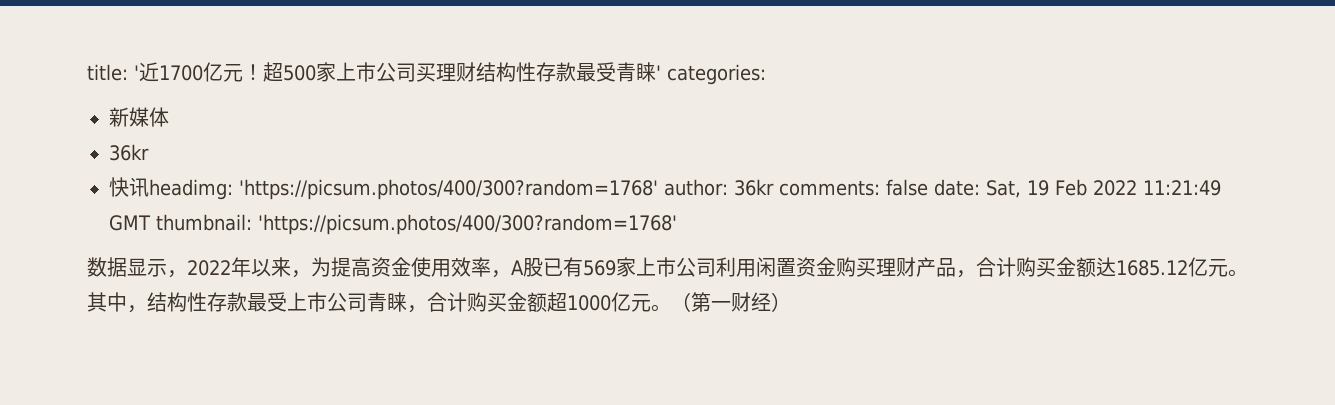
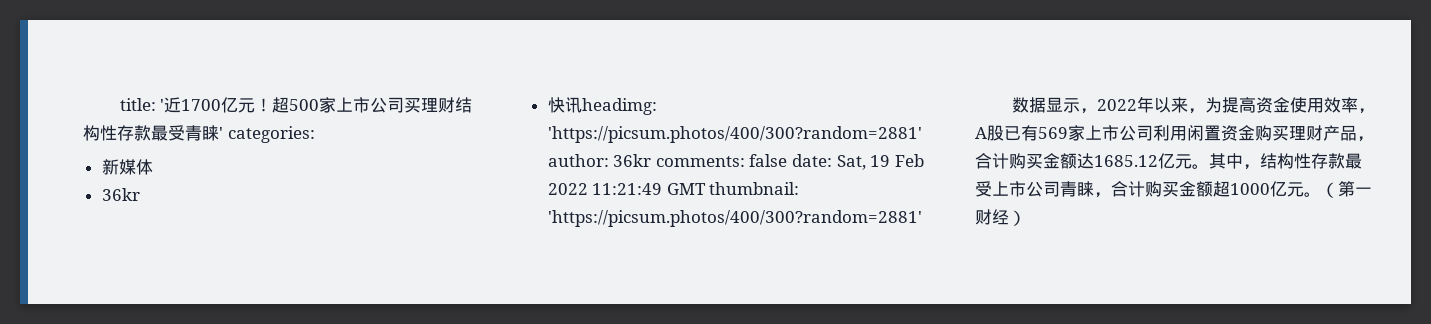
- 快讯headimg: 'https://picsum.photos/400/300?random=1768' author: 36kr comments: false date: Sat, 19 Feb 2022 11:21:49 GMT thumbnail: 'https://picsum.photos/400/300?random=1768'
+ 快讯headimg: 'https://picsum.photos/400/300?random=2881' author: 36kr comments: false date: Sat, 19 Feb 2022 11:21:49 GMT thumbnail: 'https://picsum.photos/400/300?random=2881'

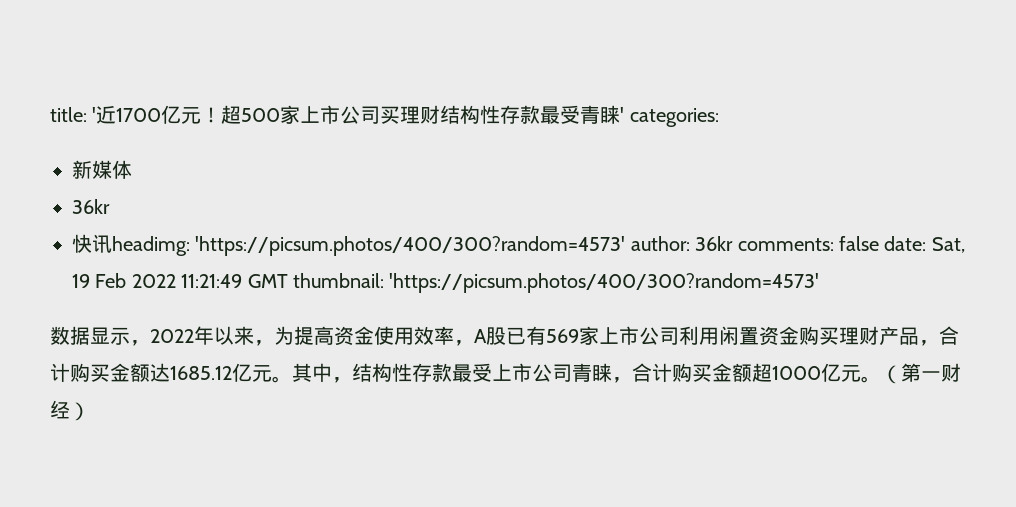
- 快讯headimg: 'https://picsum.photos/400/300?random=2881' author: 36kr comments: false date: Sat, 19 Feb 2022 11:21:49 GMT thumbnail: 'https://picsum.photos/400/300?random=2881'
+ 快讯headimg: 'https://picsum.photos/400/300?random=4573' author: 36kr comments: false date: Sat, 19 Feb 2022 11:21:49 GMT thumbnail: 'https://picsum.photos/400/300?random=4573'

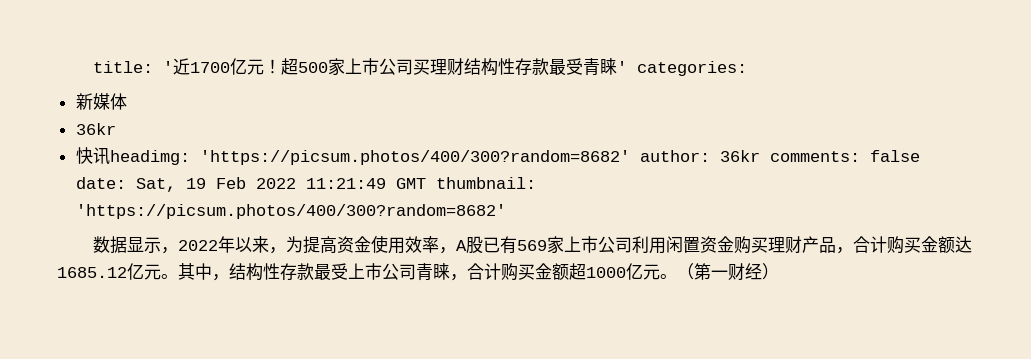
- 快讯headimg: 'https://picsum.photos/400/300?random=4573' author: 36kr comments: false date: Sat, 19 Feb 2022 11:21:49 GMT thumbnail: 'https://picsum.photos/400/300?random=4573'
+ 快讯headimg: 'https://picsum.photos/400/300?random=8682' author: 36kr comments: false date: Sat, 19 Feb 2022 11:21:49 GMT thumbnail: 'https://picsum.photos/400/300?random=8682'

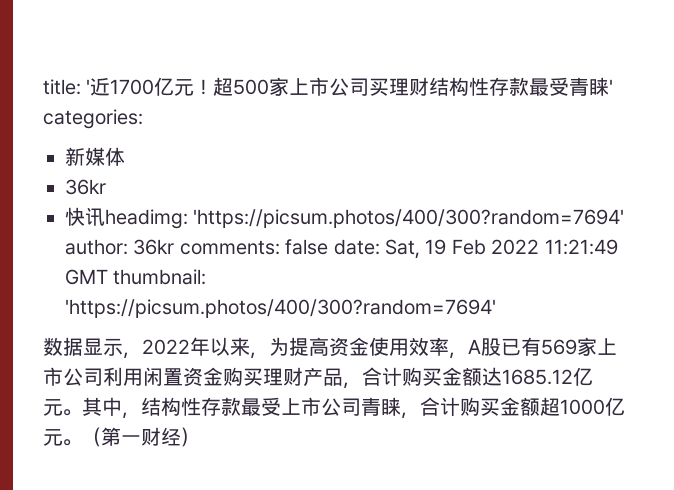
- 快讯headimg: 'https://picsum.photos/400/300?random=8682' author: 36kr comments: false date: Sat, 19 Feb 2022 11:21:49 GMT thumbnail: 'https://picsum.photos/400/300?random=8682'
+ 快讯headimg: 'https://picsum.photos/400/300?random=7694' author: 36kr comments: false date: Sat, 19 Feb 2022 11:21:49 GMT thumbnail: 'https://picsum.photos/400/300?random=7694'

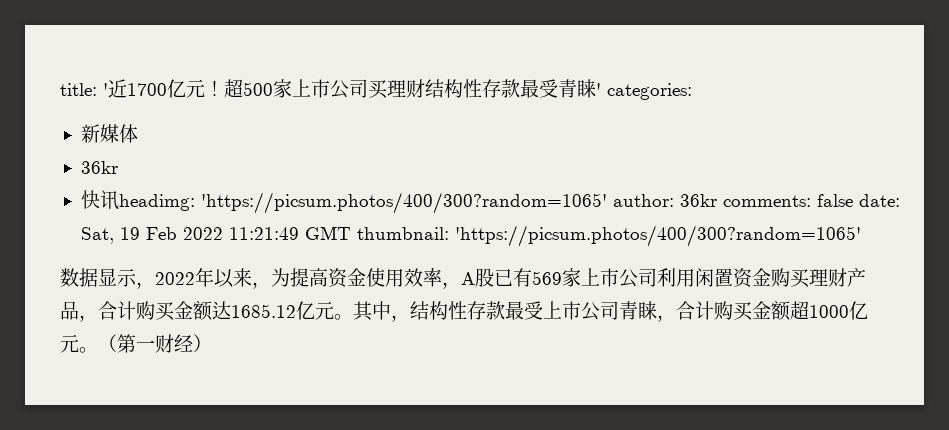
- 快讯headimg: 'https://picsum.photos/400/300?random=7694' author: 36kr comments: false date: Sat, 19 Feb 2022 11:21:49 GMT thumbnail: 'https://picsum.photos/400/300?random=7694'
+ 快讯headimg: 'https://picsum.photos/400/300?random=1065' author: 36kr comments: false date: Sat, 19 Feb 2022 11:21:49 GMT thumbnail: 'https://picsum.photos/400/300?random=1065'

